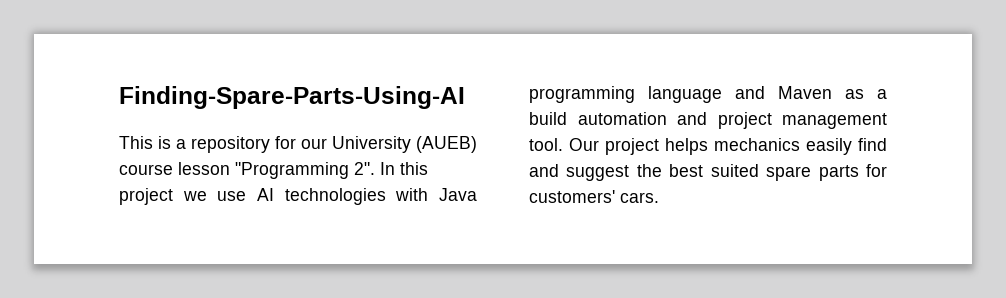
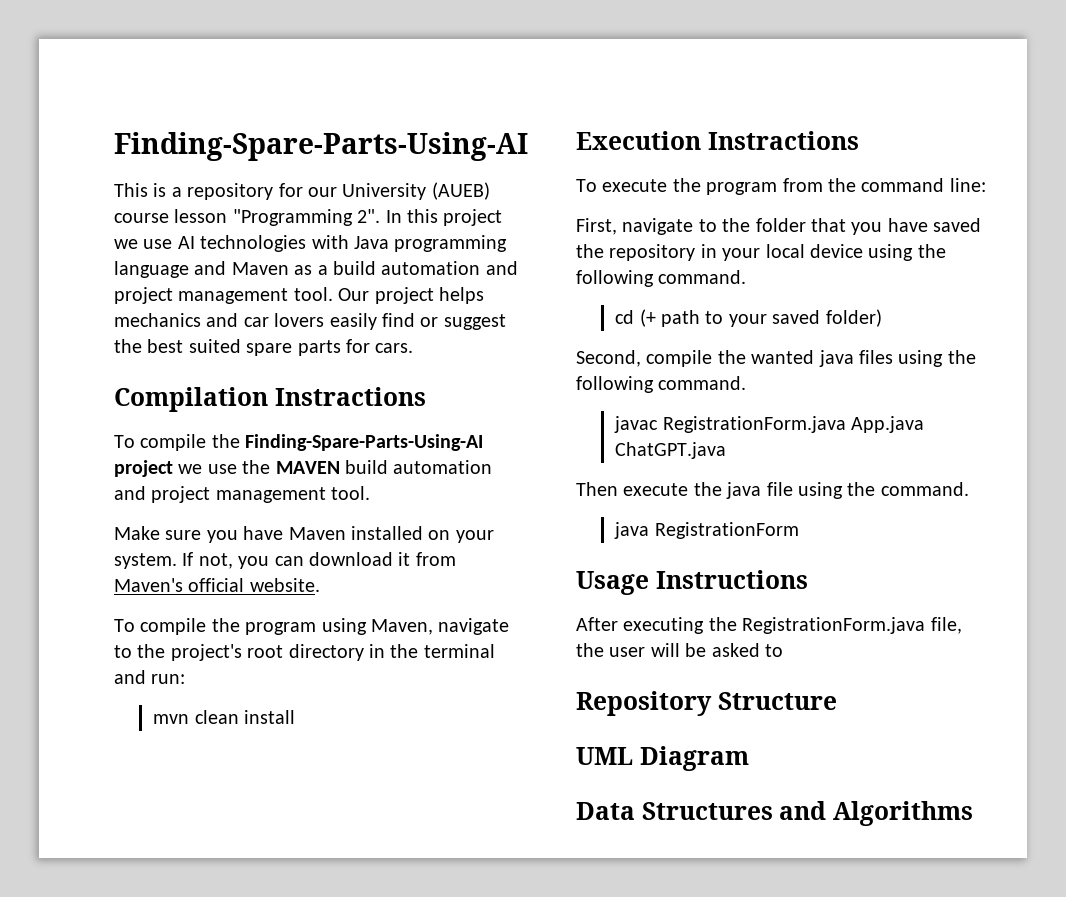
- Our project helps mechanics easily find and suggest the best suited spare parts for customers' cars.
+ Our project helps mechanics and car lovers easily find or suggest the best suited spare parts for cars.
+ Compilation Instractions
+ To compile the Finding-Spare-Parts-Using-AI project we use the MAVEN build automation and project management tool.
+ Make sure you have Maven installed on your system. If not, you can download it from Maven's official website.
+ To compile the program using Maven, navigate to the project's root directory in the terminal and run:
+ mvn clean install
+ Execution Instractions
+ To execute the program from the command line:
+ First, navigate to the folder that you have saved the repository in your local device using the following command.
+ cd (+ path to your saved folder)
+ Second, compile the wanted java files using the following command.
+ javac RegistrationForm.java App.java ChatGPT.java
+ Then execute the java file using the command.
+ java RegistrationForm
+ Usage Instructions
+ After executing the RegistrationForm.java file, the user will be asked to
+ Repository Structure
+ UML Diagram
+ Data Structures and Algorithms

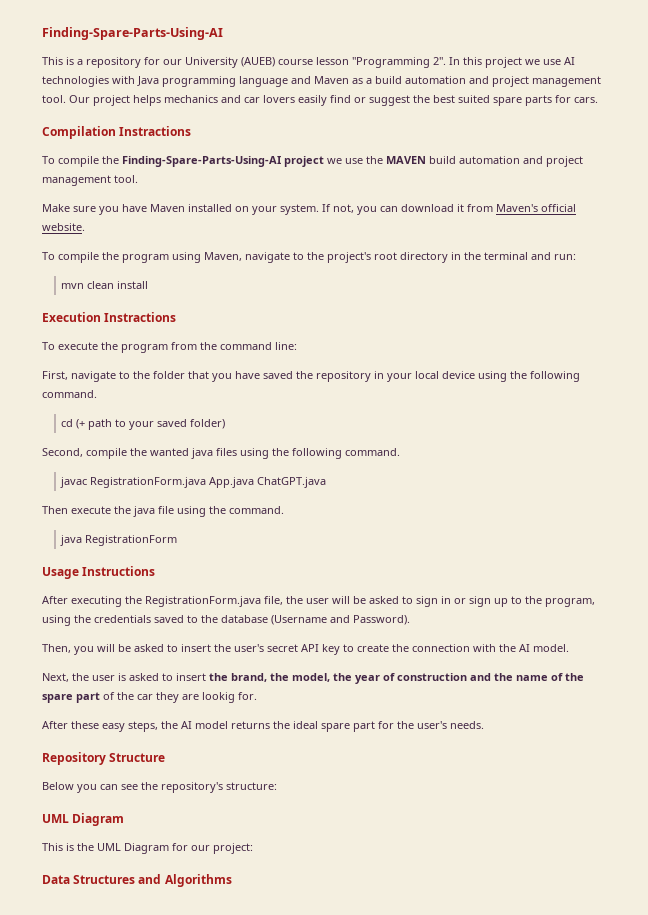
- After executing the RegistrationForm.java file, the user will be asked to
+ After executing the RegistrationForm.java file, the user will be asked to sign in or sign up to the program, using the credentials saved to the database (Username and Password).
+ Then, you will be asked to insert the user's secret API key to create the connection with the AI model.
+ Next, the user is asked to insert the brand, the model, the year of construction and the name of the spare part of the car they are lookig for.
+ After these easy steps, the AI model returns the ideal spare part for the user's needs.
  Repository Structure
+ Below you can see the repository's structure:
  UML Diagram
+ This is the UML Diagram for our project:

